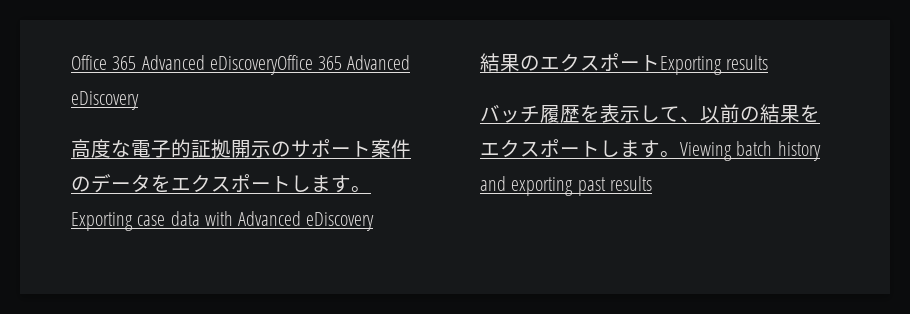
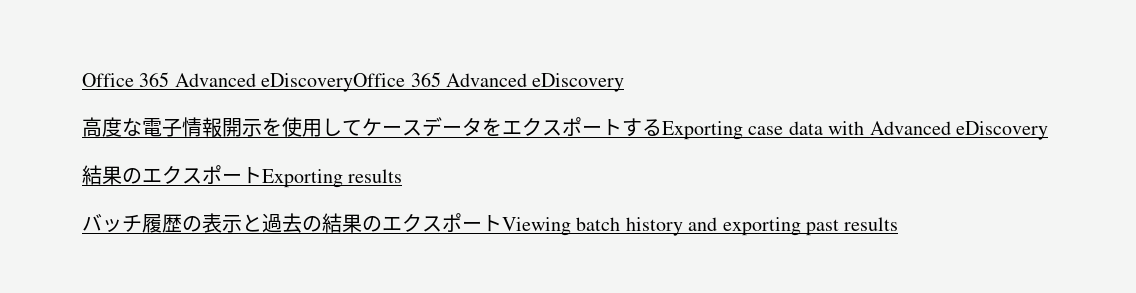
- 高度な電子的証拠開示のサポート案件のデータをエクスポートします。Exporting case data with Advanced eDiscovery
+ 高度な電子情報開示を使用してケースデータをエクスポートするExporting case data with Advanced eDiscovery
- バッチ履歴を表示して、以前の結果をエクスポートします。Viewing batch history and exporting past results
+ バッチ履歴の表示と過去の結果のエクスポートViewing batch history and exporting past results

